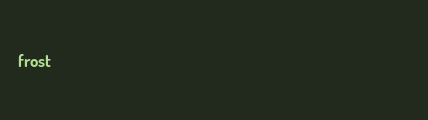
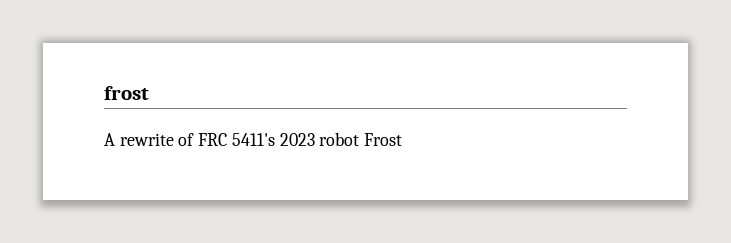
+ A rewrite of FRC 5411's 2023 robot Frost

